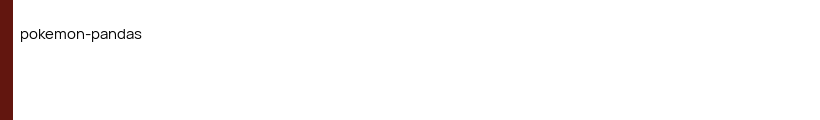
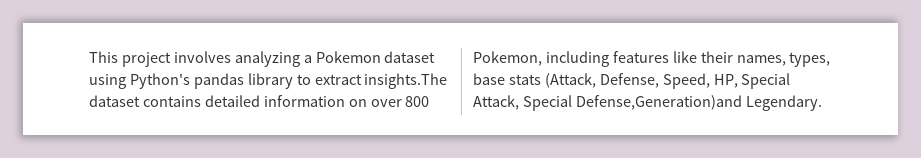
- pokemon-pandas
+ This project involves analyzing a Pokemon dataset using Python's pandas library to extract insights.The dataset contains detailed information on over 800 Pokemon, including features like their names, types, base stats (Attack, Defense, Speed, HP, Special Attack, Special Defense,Generation)and Legendary.

